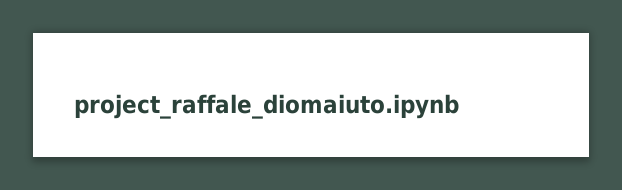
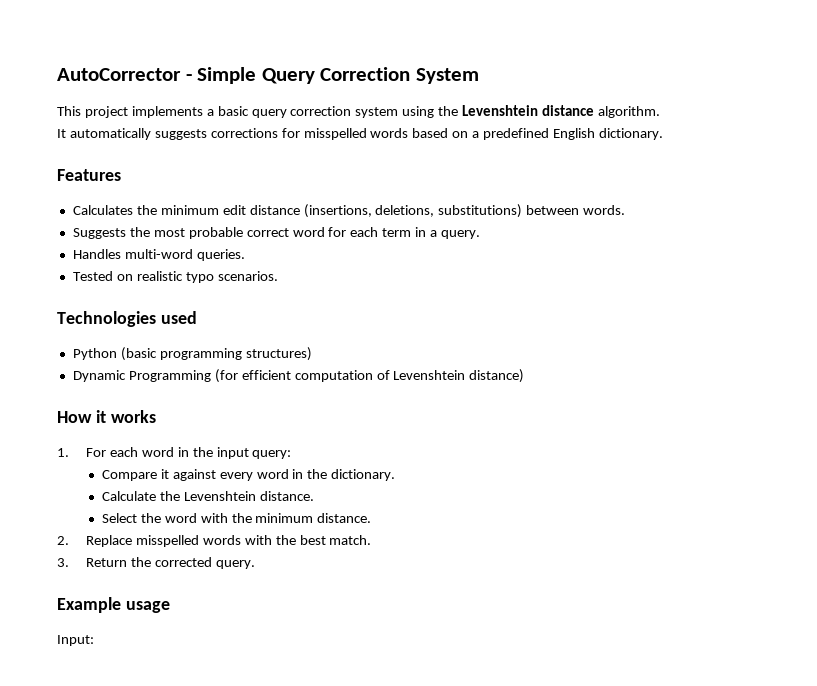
- project_raffale_diomaiuto.ipynb
+ AutoCorrector - Simple Query Correction System
+ This project implements a basic query correction system using the Levenshtein distance algorithm.
+ It automatically suggests corrections for misspelled words based on a predefined English dictionary.
+ Features
+ Calculates the minimum edit distance (insertions, deletions, substitutions) between words.
+ Suggests the most probable correct word for each term in a query.
+ Handles multi-word queries.
+ Tested on realistic typo scenarios.
+ Technologies used
+ Python (basic programming structures)
+ Dynamic Programming (for efficient computation of Levenshtein distance)
+ How it works
+ 1. For each word in the input query:
+ Compare it against every word in the dictionary.
+ Calculate the Levenshtein distance.
+ Select the word with the minimum distance.
+ 2. Replace misspelled words with the best match.
+ 3. Return the corrected query.
+ Example usage
+ Input:

